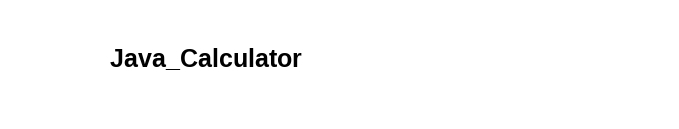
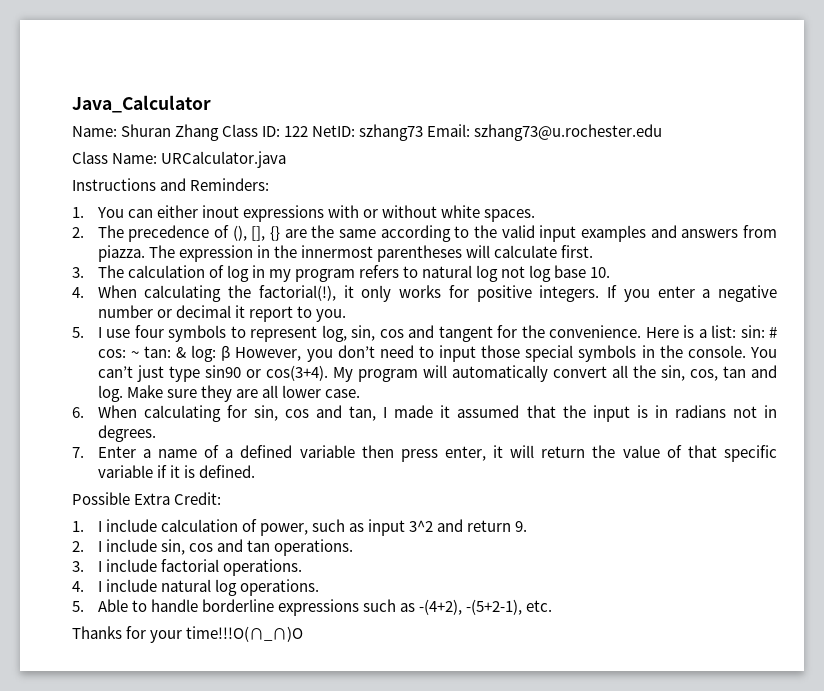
+ Name: Shuran Zhang Class ID: 122 NetID: szhang73 Email: szhang73@u.rochester.edu
+ Class Name: URCalculator.java
+ Instructions and Reminders:
+ 1. You can either inout expressions with or without white spaces.
+ 2. The precedence of (), [], {} are the same according to the valid input examples and answers from piazza. The expression in the innermost parentheses will calculate first.
+ 3. The calculation of log in my program refers to natural log not log base 10.
+ 4. When calculating the factorial(!), it only works for positive integers. If you enter a negative number or decimal it report to you.
+ 5. I use four symbols to represent log, sin, cos and tangent for the convenience. Here is a list: sin: # cos: ~ tan: & log: β However, you don’t need to input those special symbols in the console. You can’t just type sin90 or cos(3+4). My program will automatically convert all the sin, cos, tan and log. Make sure they are all lower case.
+ 6. When calculating for sin, cos and tan, I made it assumed that the input is in radians not in degrees.
+ 7. Enter a name of a defined variable then press enter, it will return the value of that specific variable if it is defined.
+ Possible Extra Credit:
+ 1. I include calculation of power, such as input 3^2 and return 9.
+ 2. I include sin, cos and tan operations.
+ 3. I include factorial operations.
+ 4. I include natural log operations.
+ 5. Able to handle borderline expressions such as -(4+2), -(5+2-1), etc.
+ Thanks for your time!!!O(∩_∩)O

